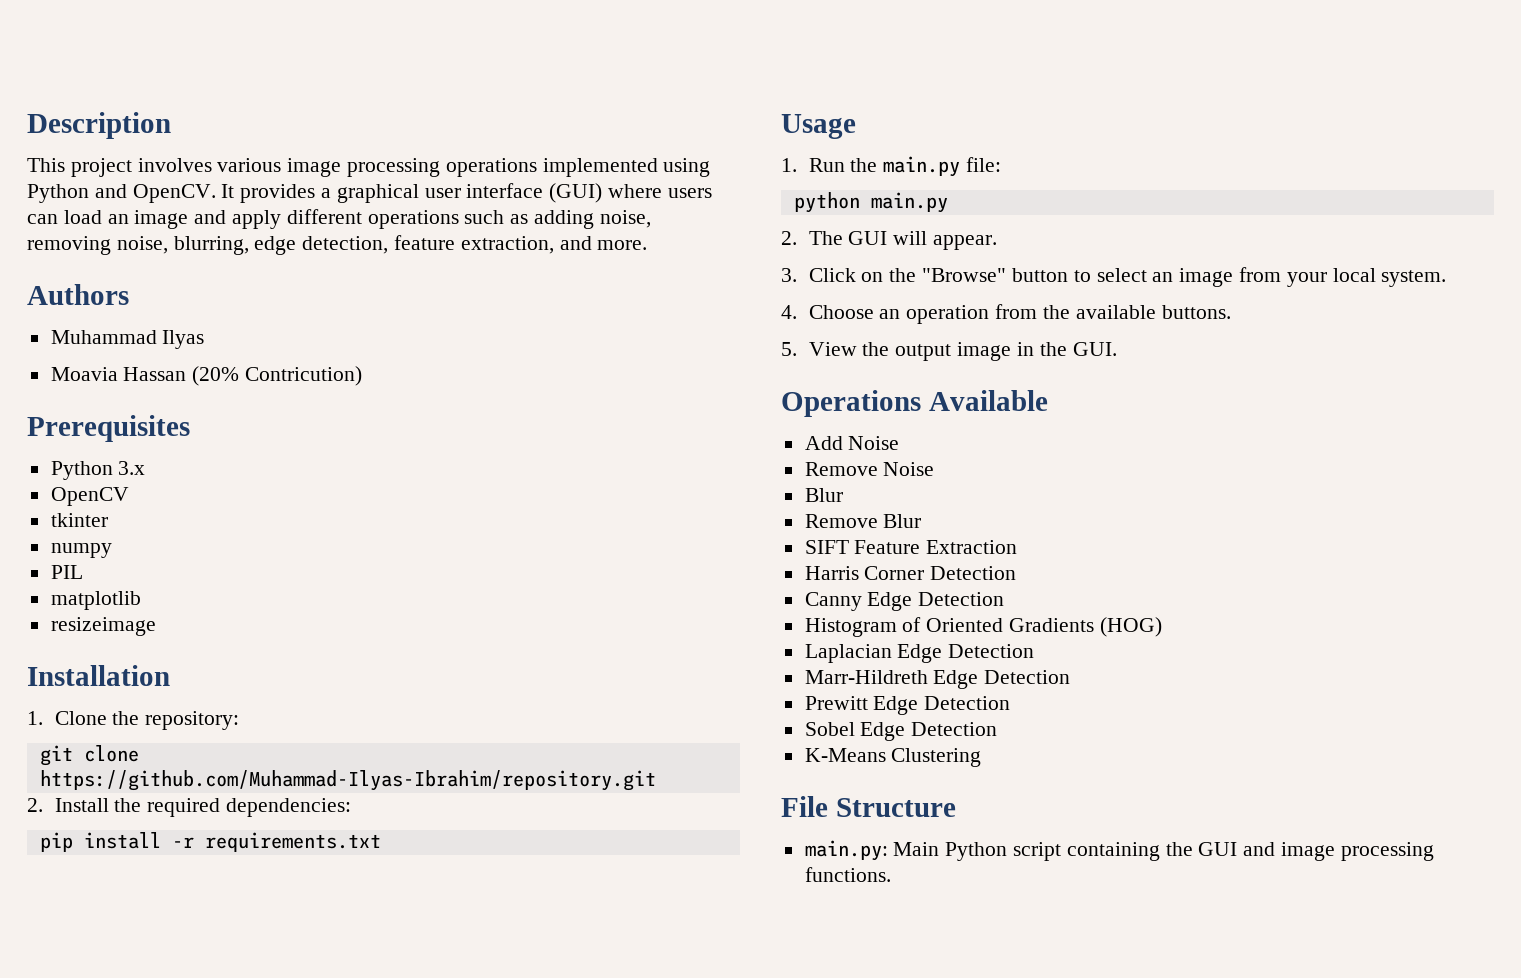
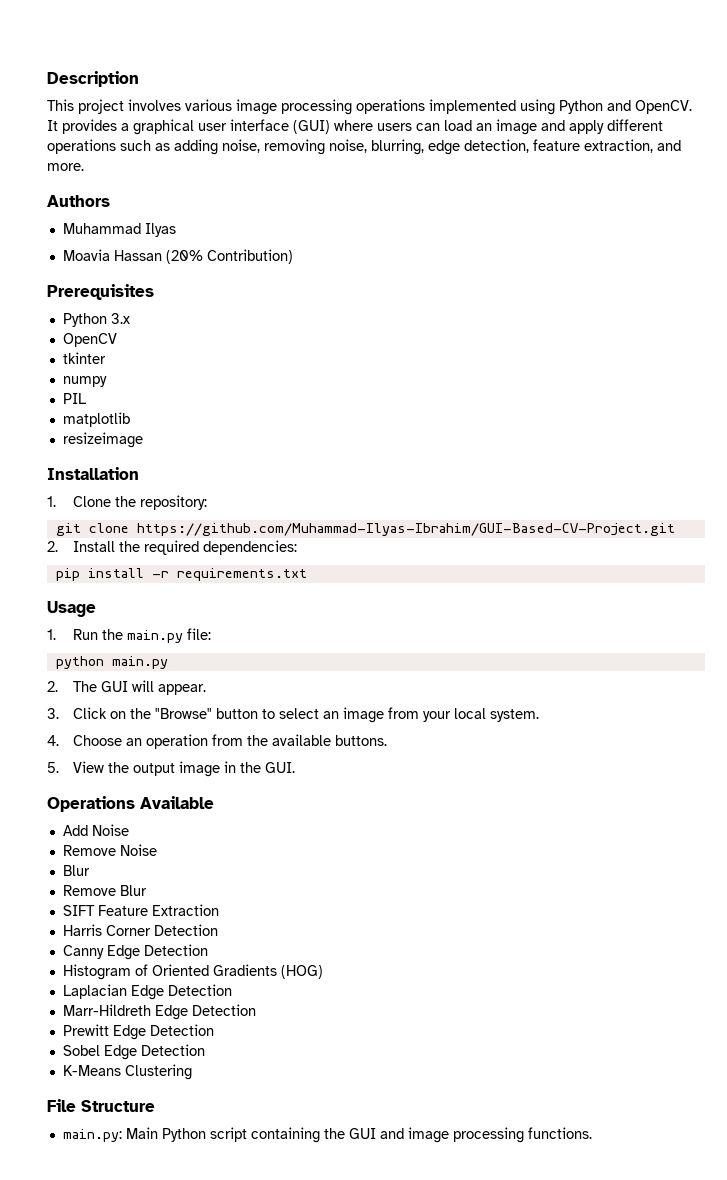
- Moavia Hassan (20% Contricution)
+ Moavia Hassan (20% Contribution)
- git clone https://github.com/Muhammad-Ilyas-Ibrahim/repository.git
+ git clone https://github.com/Muhammad-Ilyas-Ibrahim/GUI-Based-CV-Project.git

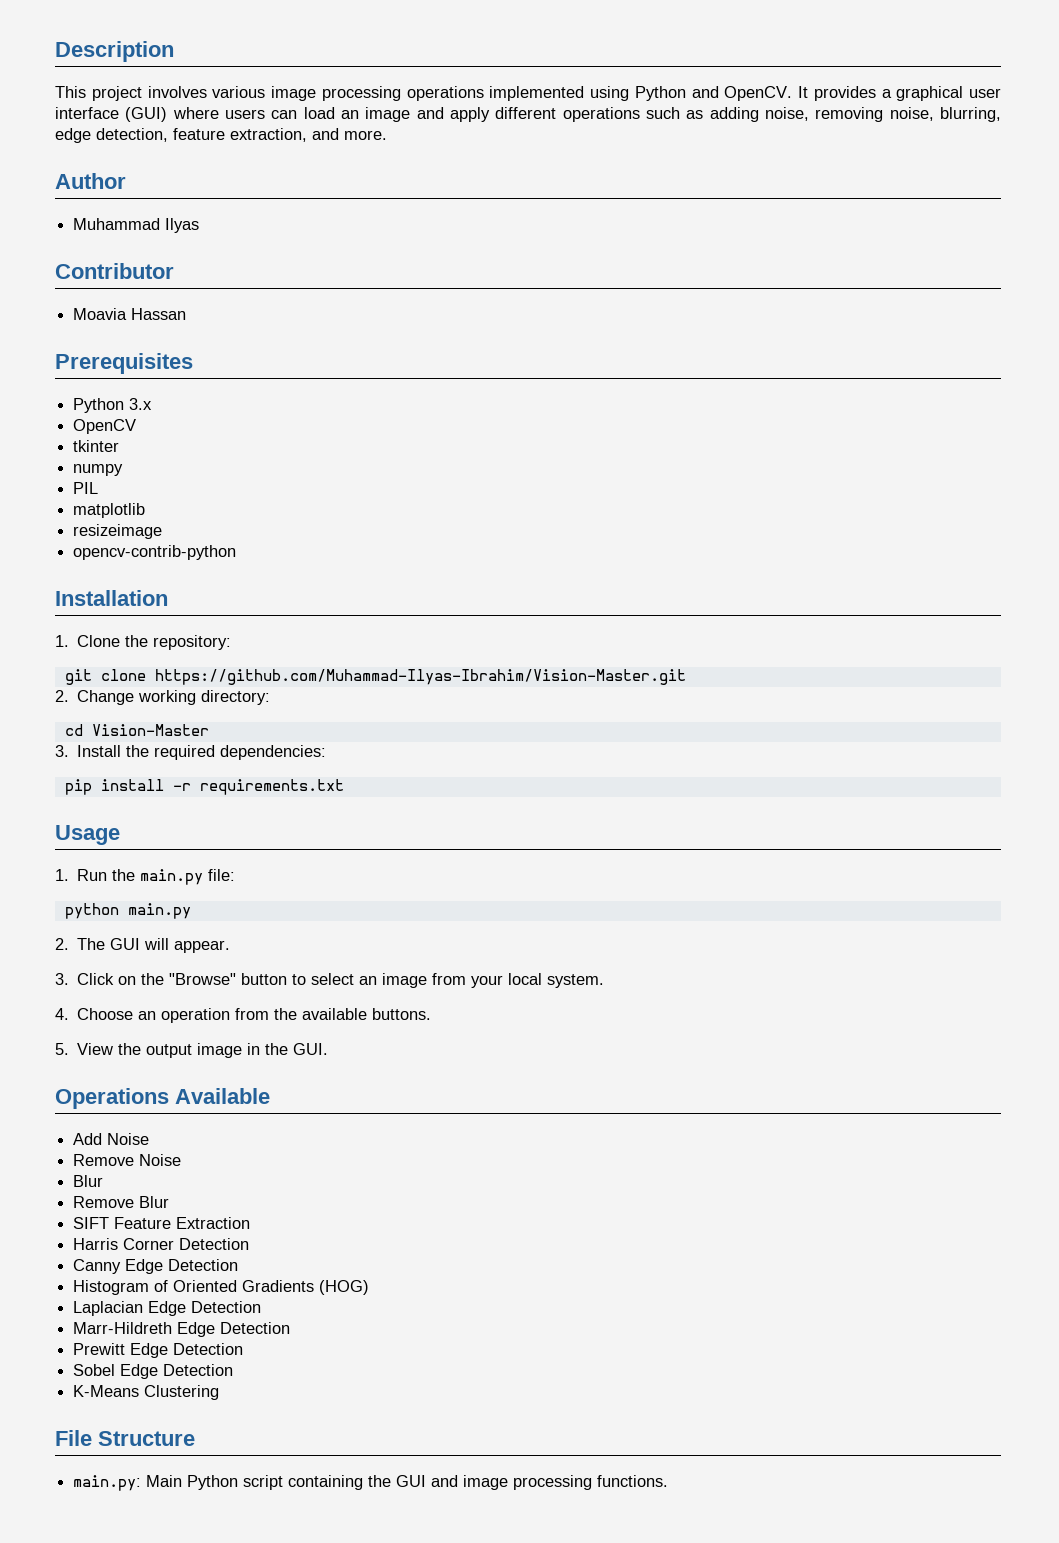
- Authors
+ Author
+ Contributor
- Moavia Hassan (20% Contribution)
+ Moavia Hassan
+ opencv-contrib-python
- git clone https://github.com/Muhammad-Ilyas-Ibrahim/GUI-Based-CV-Project.git
- 2. Install the required dependencies:
+ git clone https://github.com/Muhammad-Ilyas-Ibrahim/Vision-Master.git
+ 2. Change working directory:
+ cd Vision-Master
+ 3. Install the required dependencies:

